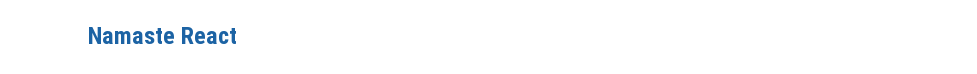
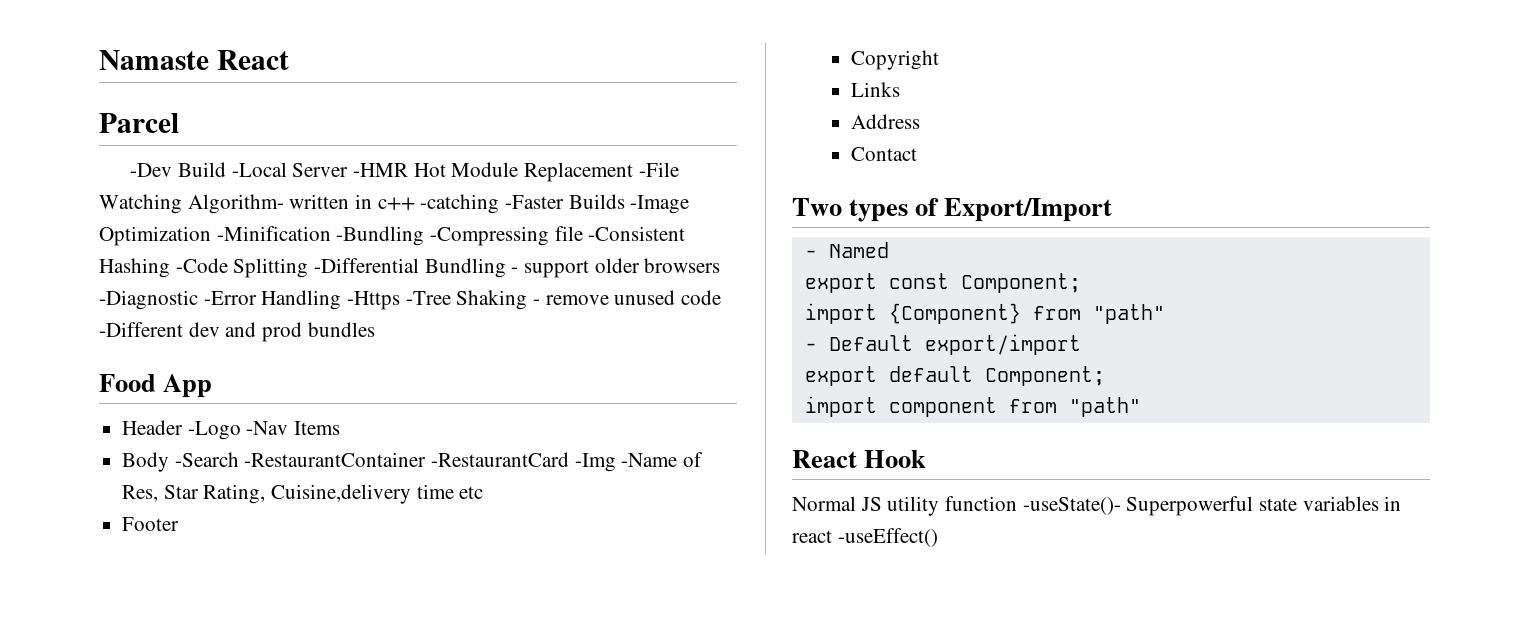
+ Parcel
+ -Dev Build -Local Server -HMR Hot Module Replacement -File Watching Algorithm- written in c++ -catching -Faster Builds -Image Optimization -Minification -Bundling -Compressing file -Consistent Hashing -Code Splitting -Differential Bundling - support older browsers -Diagnostic -Error Handling -Https -Tree Shaking - remove unused code -Different dev and prod bundles
+ Food App
+ Header -Logo -Nav Items
+ Body -Search -RestaurantContainer -RestaurantCard -Img -Name of Res, Star Rating, Cuisine,delivery time etc
+ Footer
+ Copyright
+ Links
+ Address
+ Contact
+ Two types of Export/Import
+ - Named
+ export const Component;
+ import {Component} from "path"
+ - Default export/import
+ export default Component;
+ import component from "path"
+ React Hook
+ Normal JS utility function -useState()- Superpowerful state variables in react -useEffect()

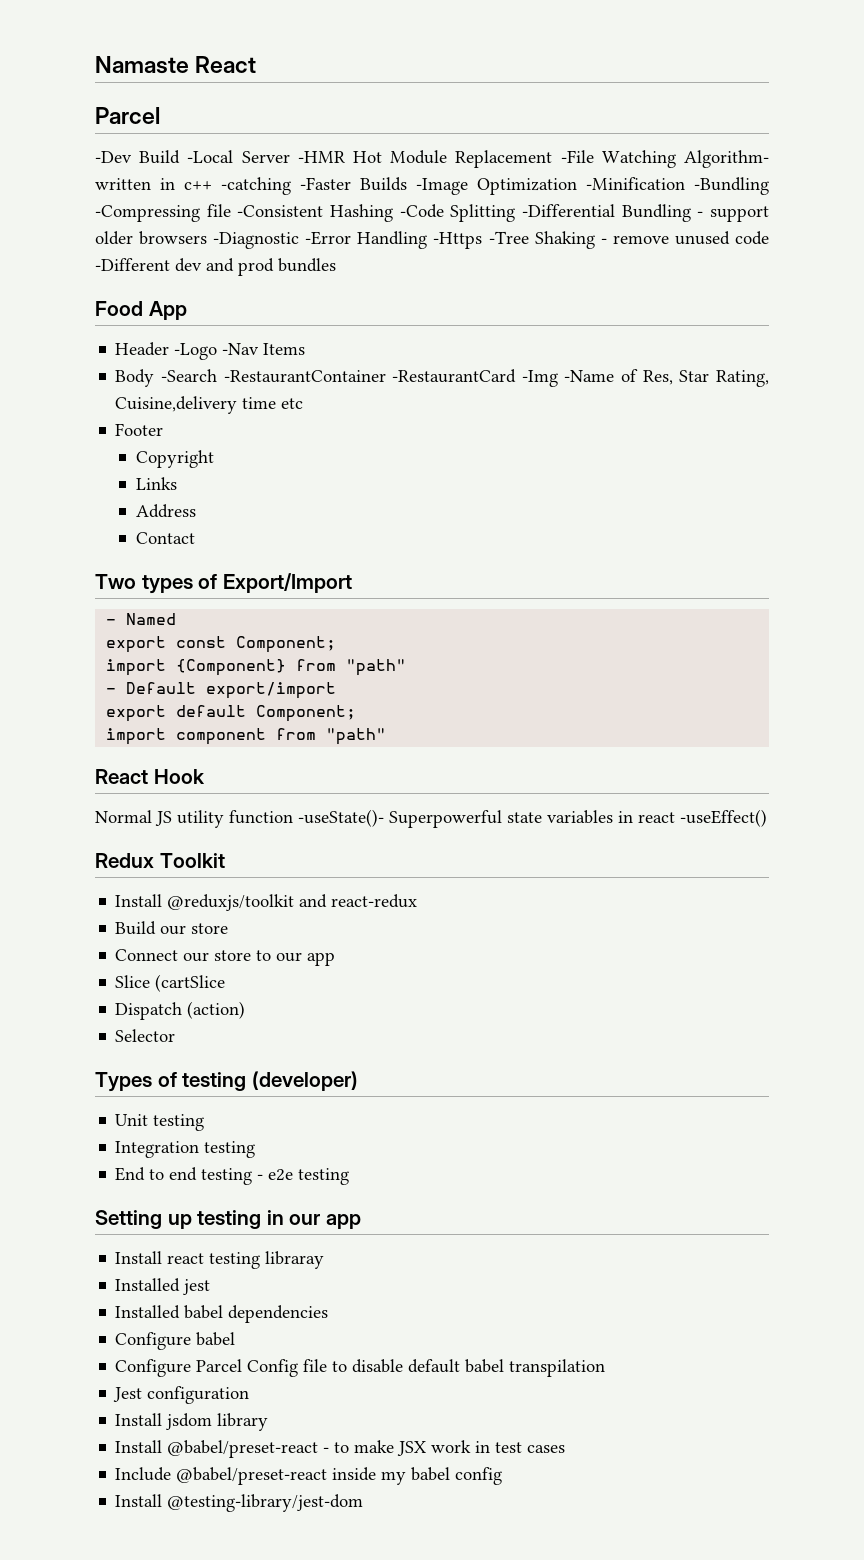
+ Redux Toolkit
+ Install @reduxjs/toolkit and react-redux
+ Build our store
+ Connect our store to our app
+ Slice (cartSlice
+ Dispatch (action)
+ Selector
+ Types of testing (developer)
+ Unit testing
+ Integration testing
+ End to end testing - e2e testing
+ Setting up testing in our app
+ Install react testing libraray
+ Installed jest
+ Installed babel dependencies
+ Configure babel
+ Configure Parcel Config file to disable default babel transpilation
+ Jest configuration
+ Install jsdom library
+ Install @babel/preset-react - to make JSX work in test cases
+ Include @babel/preset-react inside my babel config
+ Install @testing-library/jest-dom

